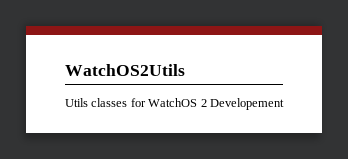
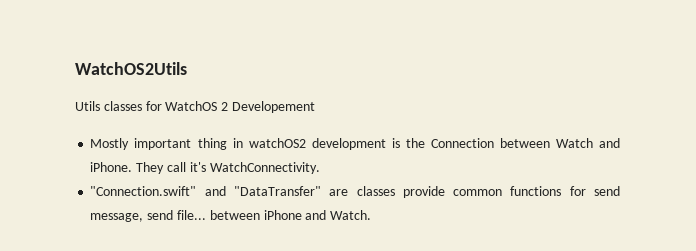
+ Mostly important thing in watchOS2 development is the Connection between Watch and iPhone. They call it's WatchConnectivity.
+ "Connection.swift" and "DataTransfer" are classes provide common functions for send message, send file... between iPhone and Watch.

